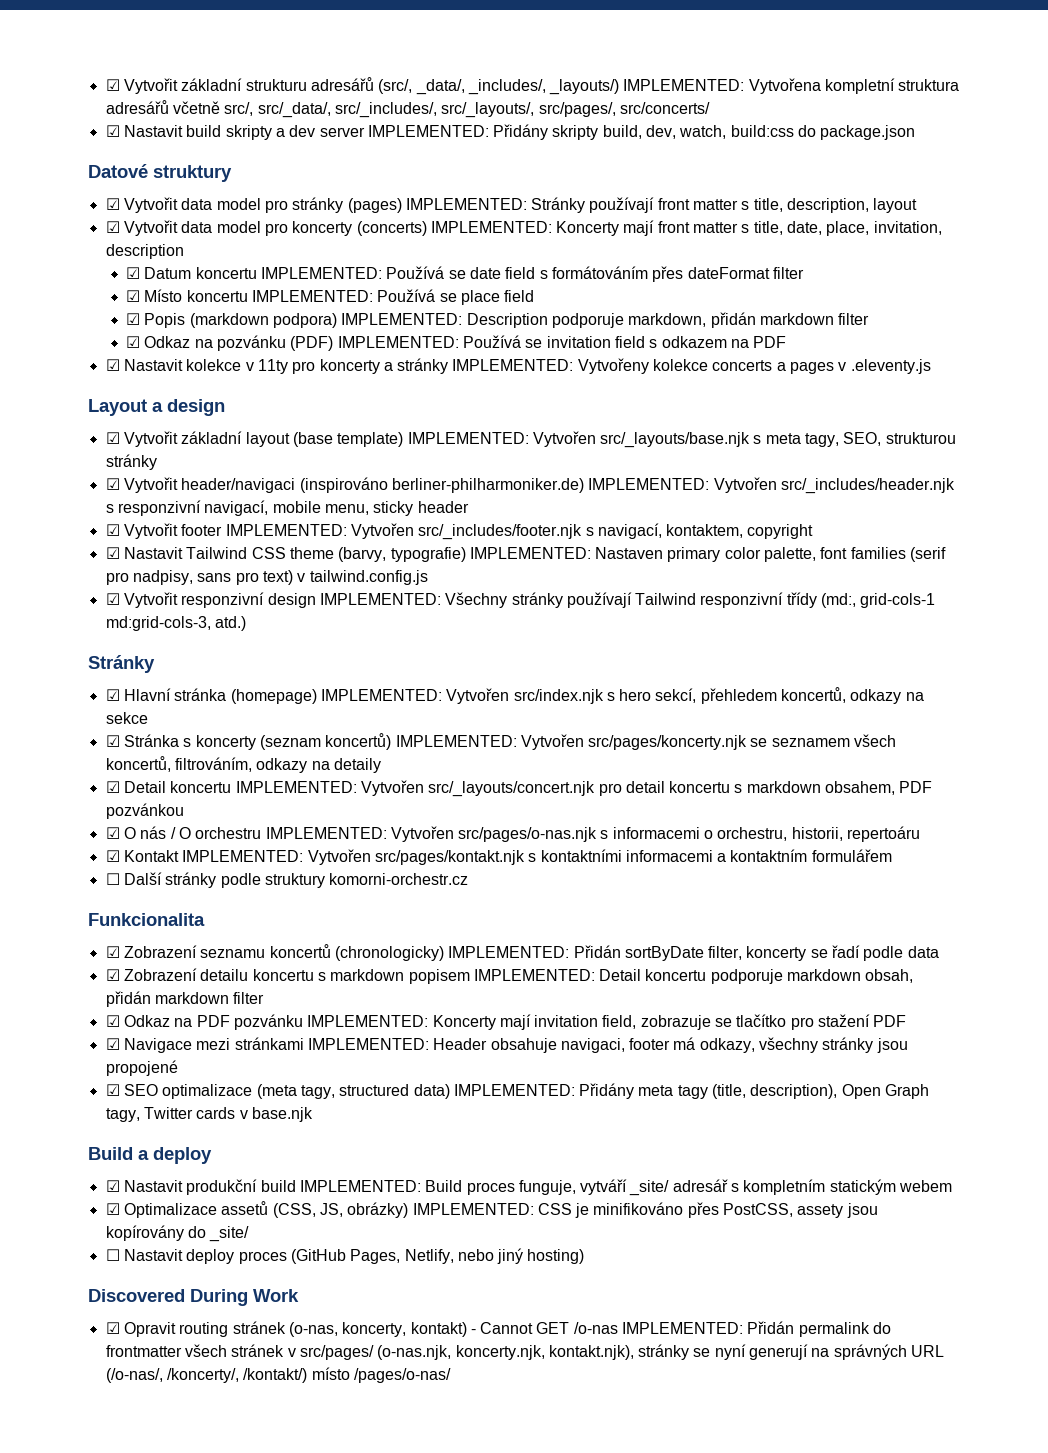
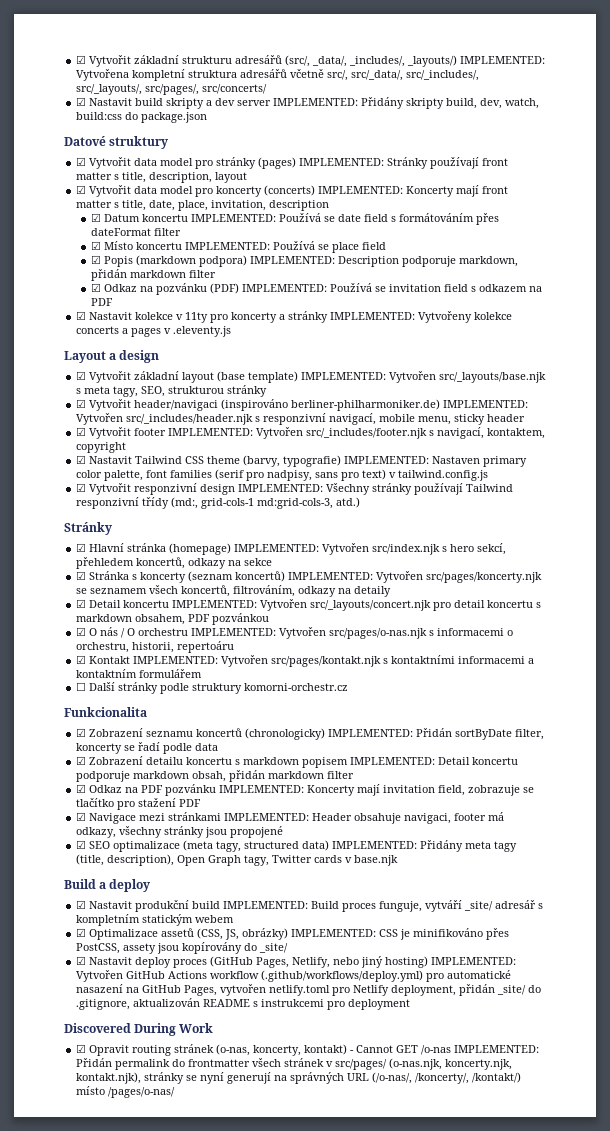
- ☐ Nastavit deploy proces (GitHub Pages, Netlify, nebo jiný hosting)
+ ☑ Nastavit deploy proces (GitHub Pages, Netlify, nebo jiný hosting) IMPLEMENTED: Vytvořen GitHub Actions workflow (.github/workflows/deploy.yml) pro automatické nasazení na GitHub Pages, vytvořen netlify.toml pro Netlify deployment, přidán _site/ do .gitignore, aktualizován README s instrukcemi pro deployment

